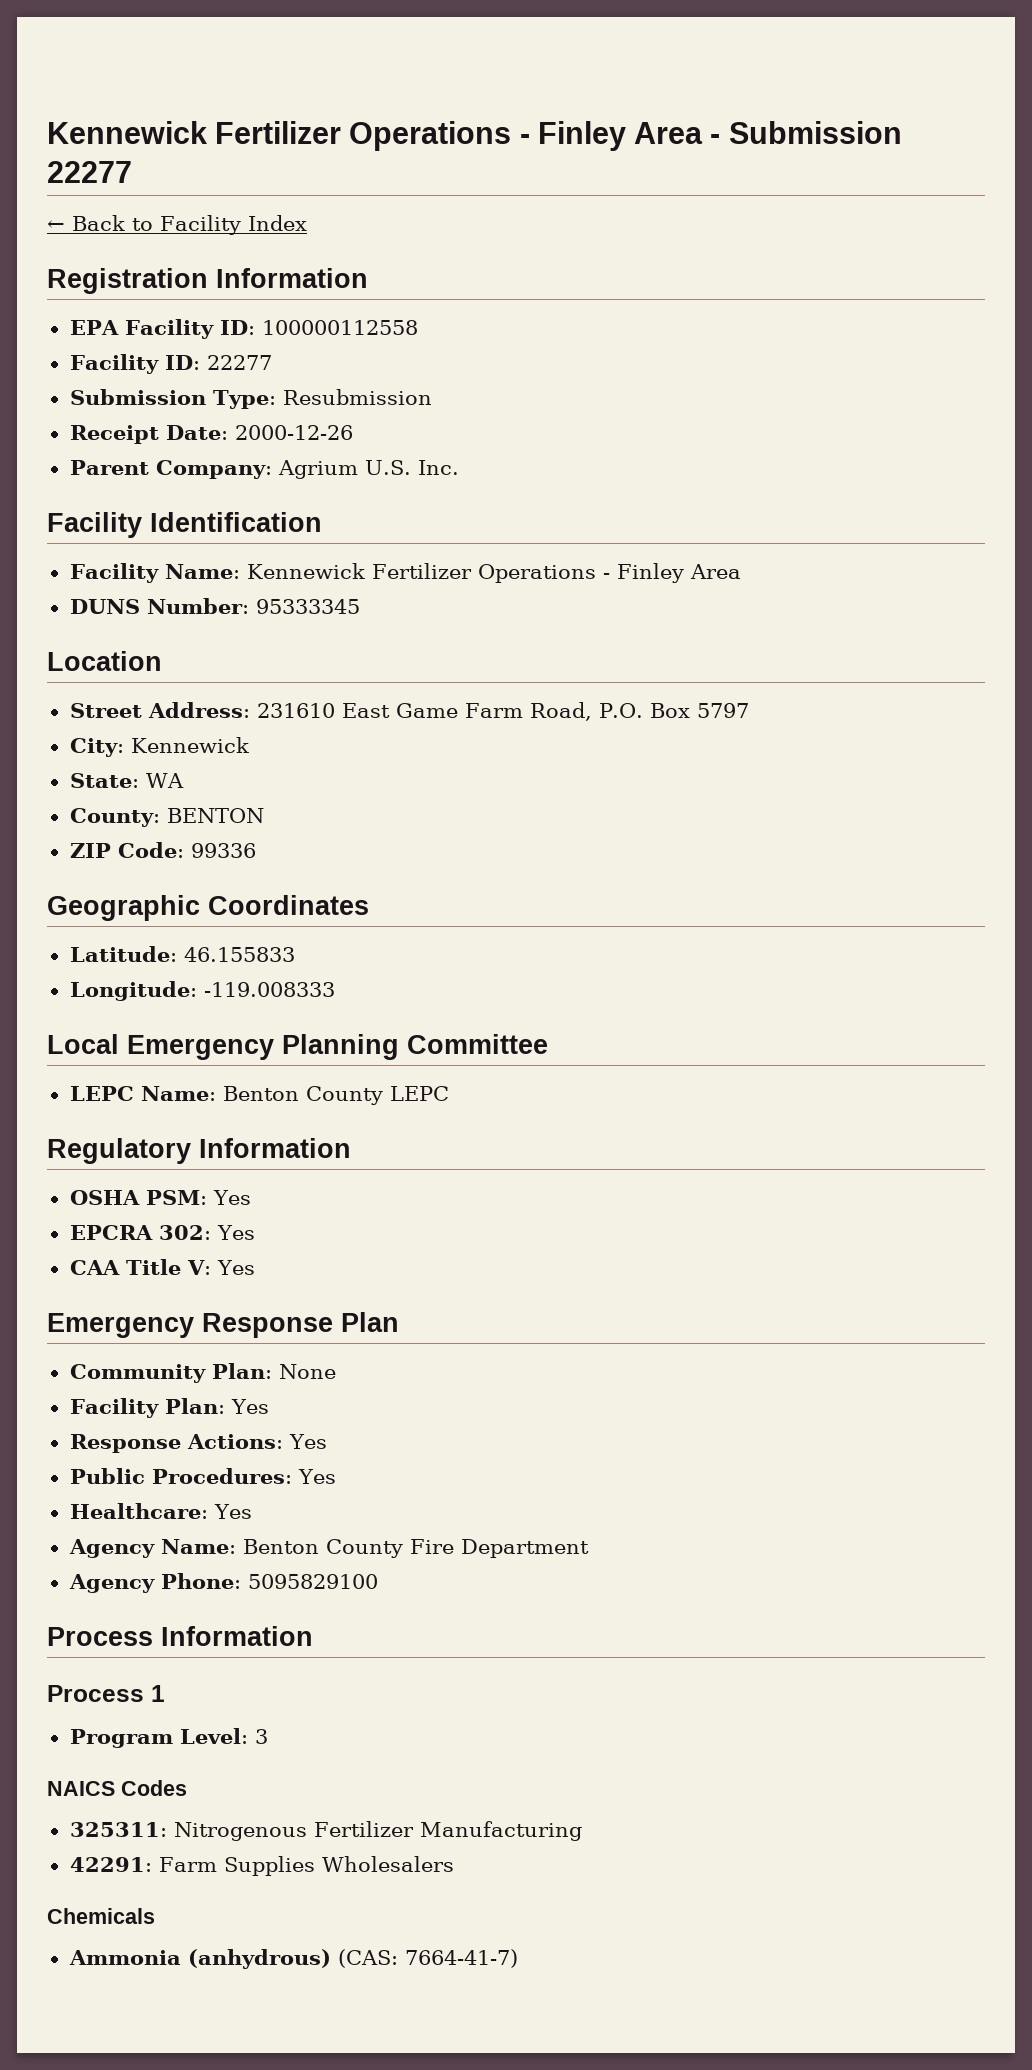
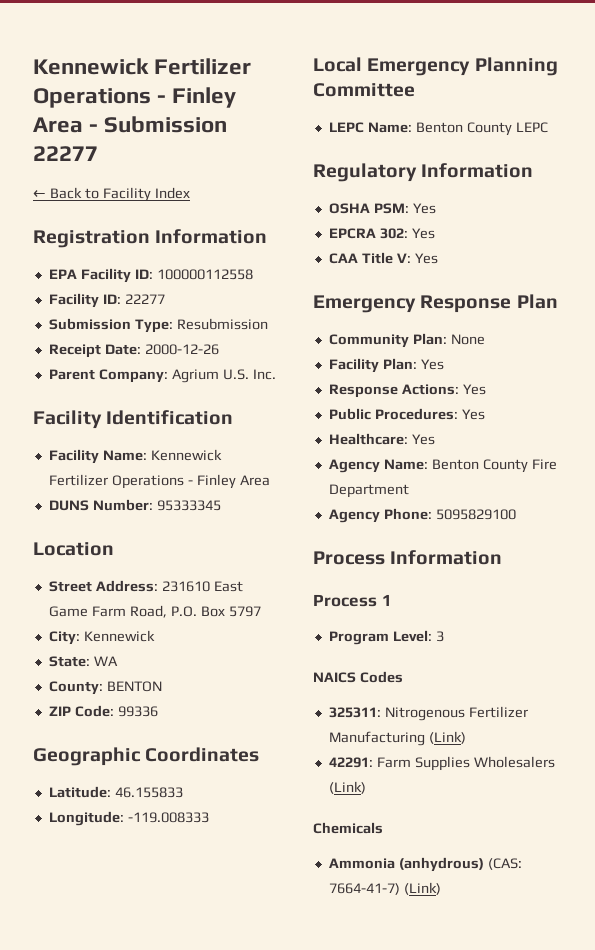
- 325311: Nitrogenous Fertilizer Manufacturing
+ 325311: Nitrogenous Fertilizer Manufacturing (Link)
- 42291: Farm Supplies Wholesalers
+ 42291: Farm Supplies Wholesalers (Link)
- Ammonia (anhydrous) (CAS: 7664-41-7)
+ Ammonia (anhydrous) (CAS: 7664-41-7) (Link)

